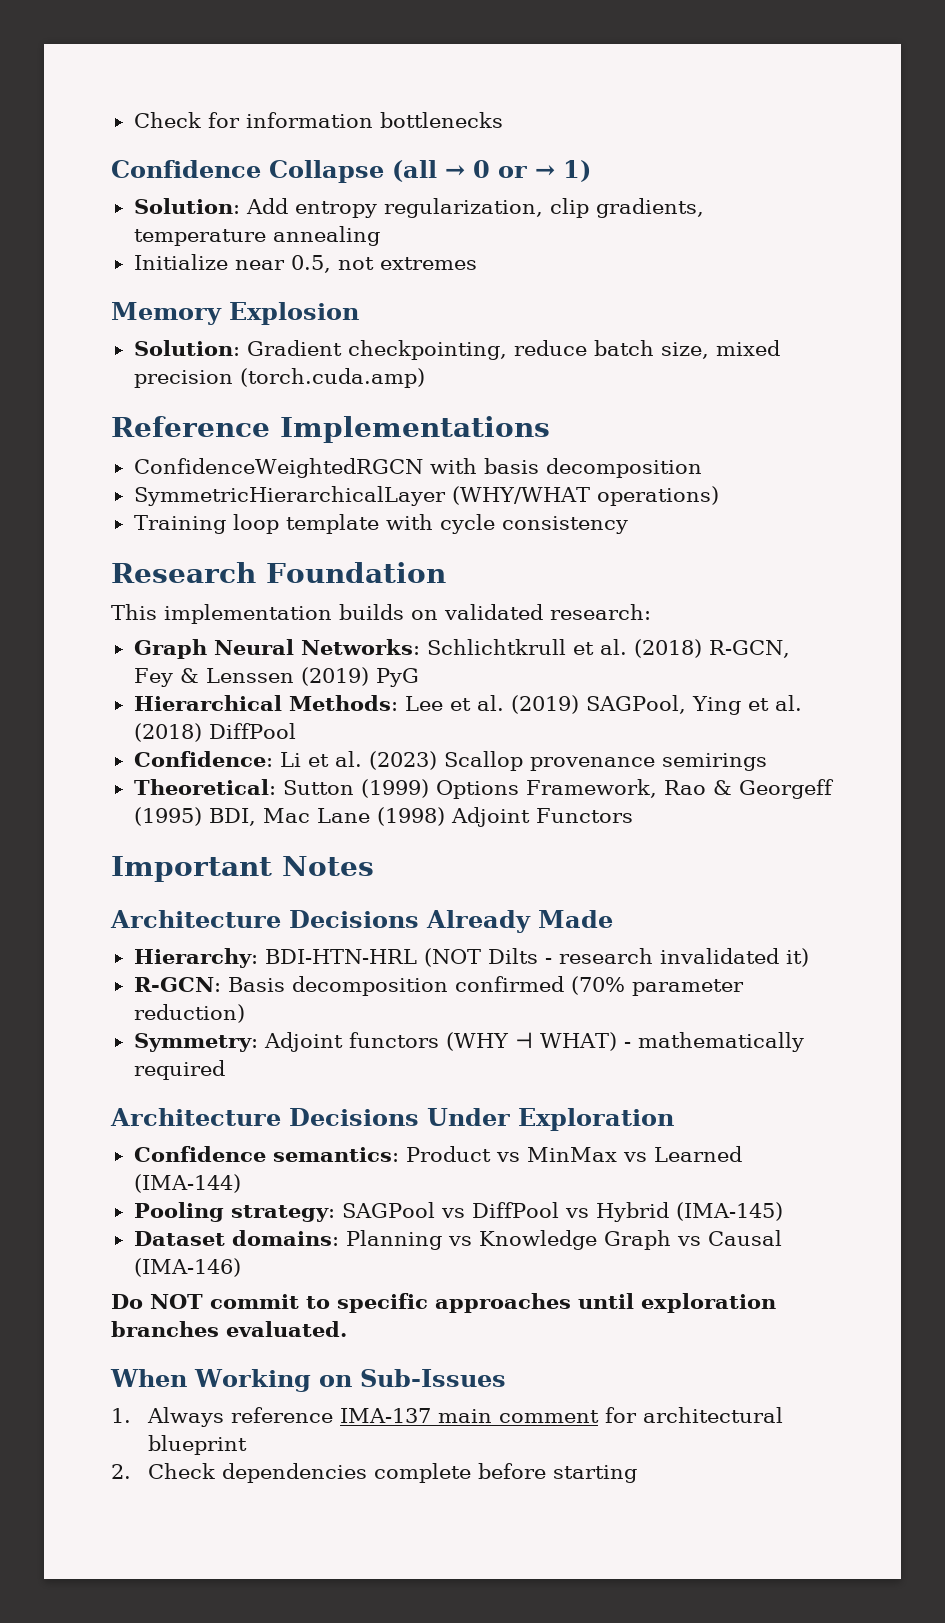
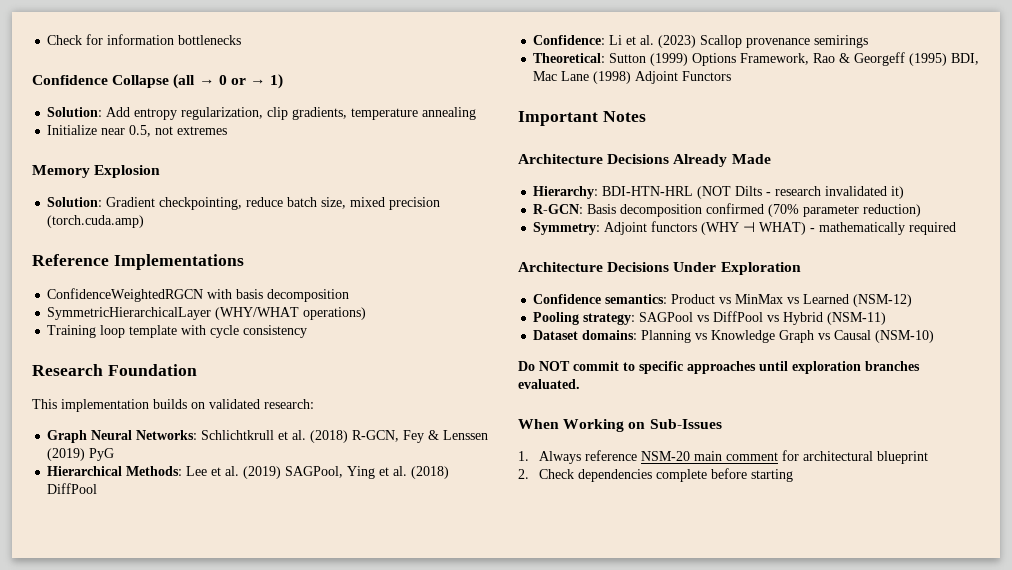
- Confidence semantics: Product vs MinMax vs Learned (IMA-144)
+ Confidence semantics: Product vs MinMax vs Learned (NSM-12)
- Pooling strategy: SAGPool vs DiffPool vs Hybrid (IMA-145)
+ Pooling strategy: SAGPool vs DiffPool vs Hybrid (NSM-11)
- Dataset domains: Planning vs Knowledge Graph vs Causal (IMA-146)
+ Dataset domains: Planning vs Knowledge Graph vs Causal (NSM-10)
- 1. Always reference IMA-137 main comment for architectural blueprint
+ 1. Always reference NSM-20 main comment for architectural blueprint

